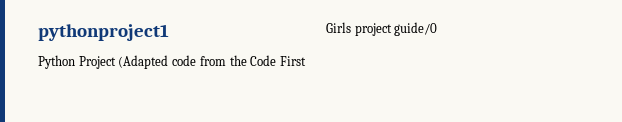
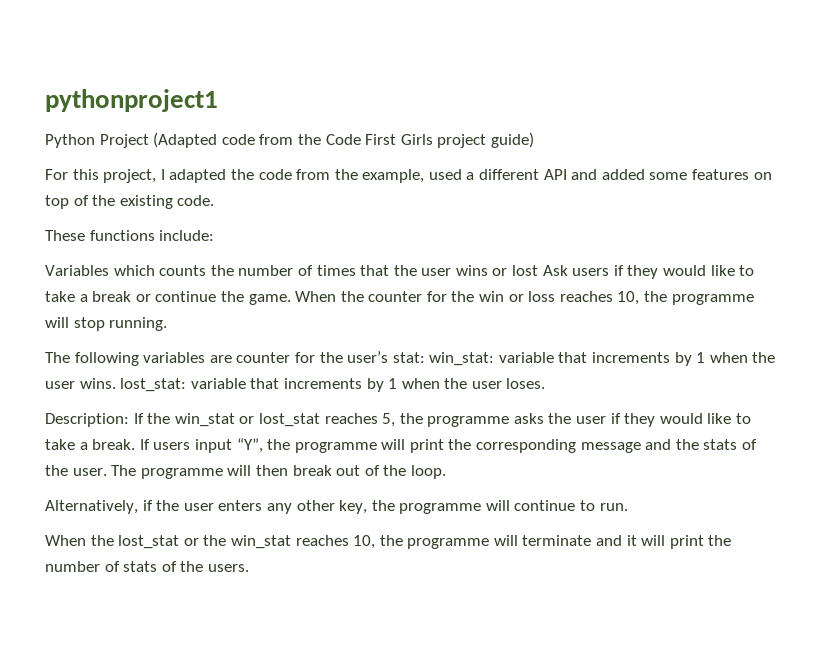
- Python Project (Adapted code from the Code First Girls project guide/0
+ Python Project (Adapted code from the Code First Girls project guide)
+ For this project, I adapted the code from the example, used a different API and added some features on top of the existing code.
+ These functions include:
+ Variables which counts the number of times that the user wins or lost Ask users if they would like to take a break or continue the game. When the counter for the win or loss reaches 10, the programme will stop running.
+ The following variables are counter for the user’s stat: win_stat: variable that increments by 1 when the user wins. lost_stat: variable that increments by 1 when the user loses.
+ Description: If the win_stat or lost_stat reaches 5, the programme asks the user if they would like to take a break. If users input “Y”, the programme will print the corresponding message and the stats of the user. The programme will then break out of the loop.
+ Alternatively, if the user enters any other key, the programme will continue to run.
+ When the lost_stat or the win_stat reaches 10, the programme will terminate and it will print the number of stats of the users.

